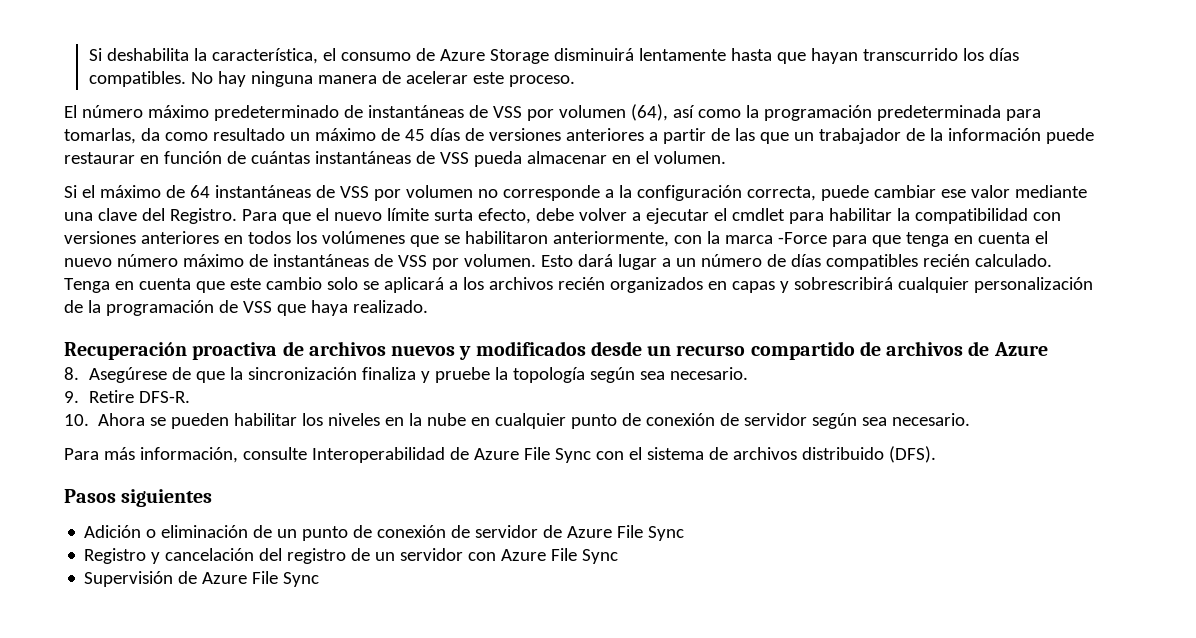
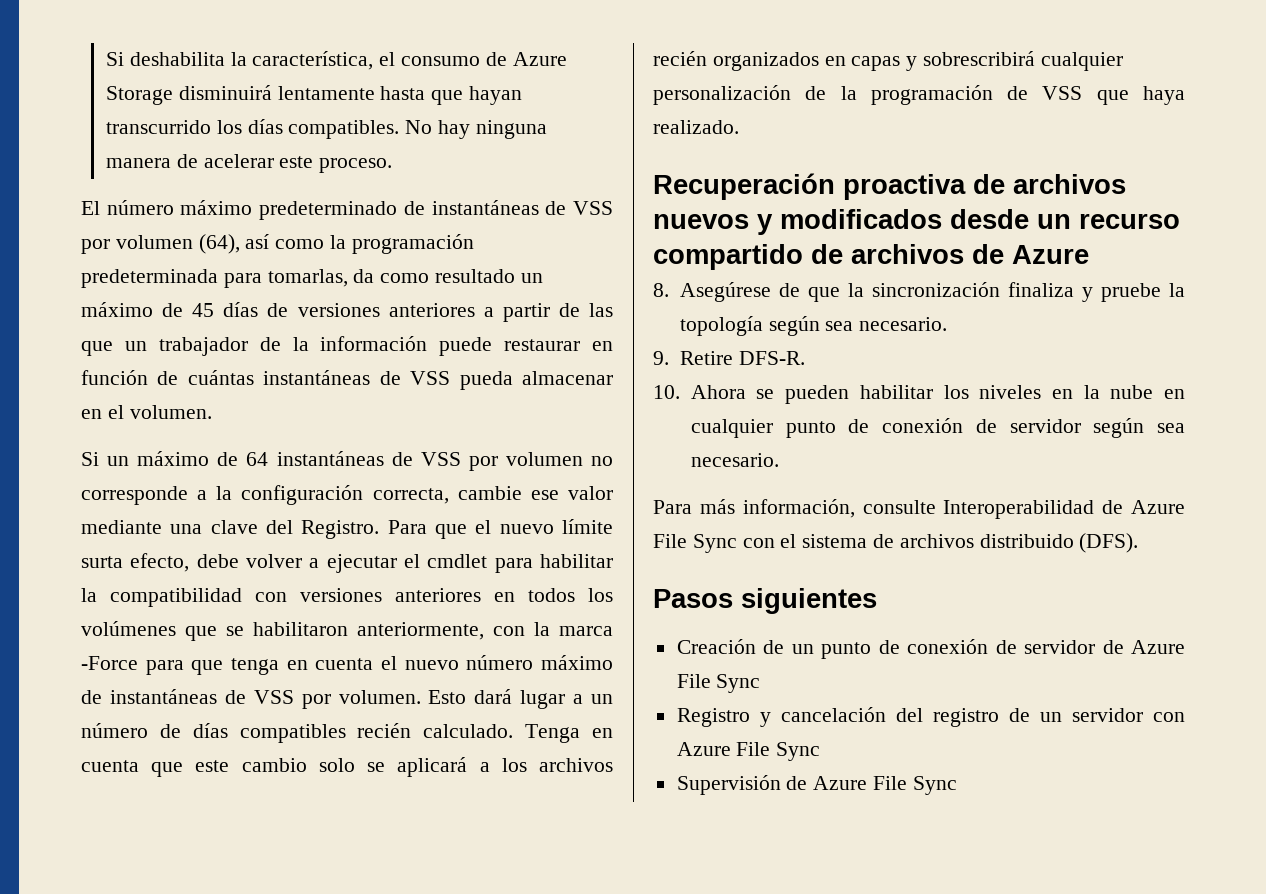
- Si el máximo de 64 instantáneas de VSS por volumen no corresponde a la configuración correcta, puede cambiar ese valor mediante una clave del Registro.
+ Si un máximo de 64 instantáneas de VSS por volumen no corresponde a la configuración correcta, cambie ese valor mediante una clave del Registro.
- Adición o eliminación de un punto de conexión de servidor de Azure File Sync
+ Creación de un punto de conexión de servidor de Azure File Sync

